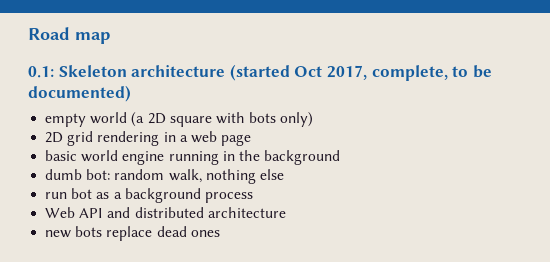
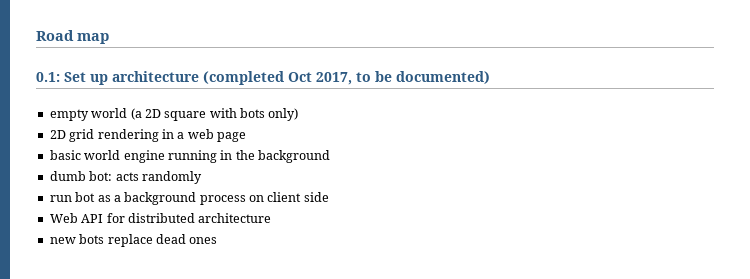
- 0.1: Skeleton architecture (started Oct 2017, complete, to be documented)
+ 0.1: Set up architecture (completed Oct 2017, to be documented)
- dumb bot: random walk, nothing else
+ dumb bot: acts randomly
- run bot as a background process
+ run bot as a background process on client side
- Web API and distributed architecture
+ Web API for distributed architecture

